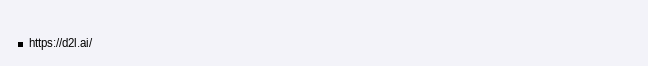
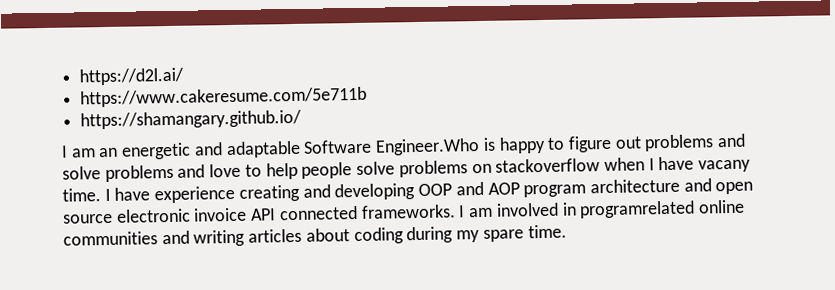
+ https://www.cakeresume.com/5e711b
+ https://shamangary.github.io/
+ I am an energetic and adaptable Software Engineer.Who is happy to figure out problems and solve problems and love to help people solve problems on stackoverflow when I have vacany time. I have experience creating and developing OOP and AOP program architecture and open source electronic invoice API connected frameworks. I am involved in programrelated online communities and writing articles about coding during my spare time.

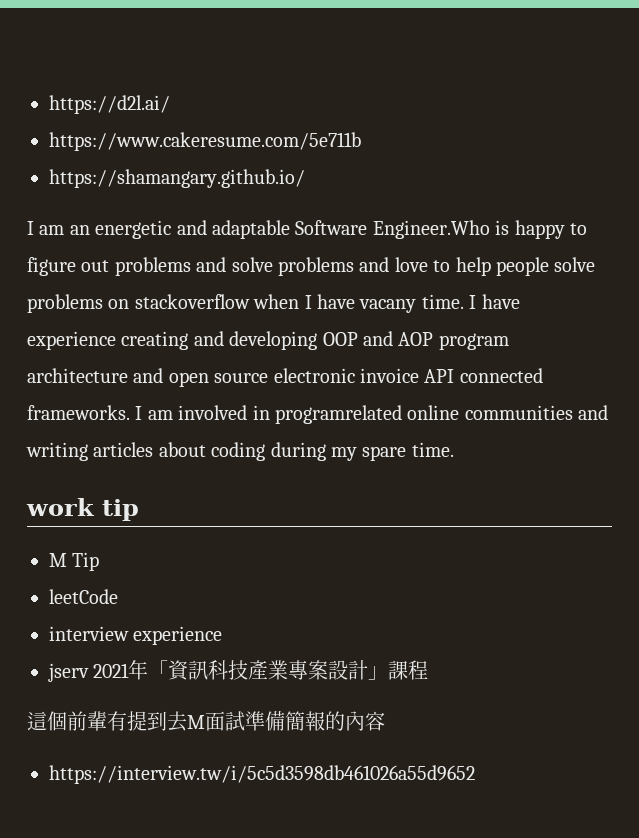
+ work tip
+ M Tip
+ leetCode
+ interview experience
+ jserv 2021年「資訊科技產業專案設計」課程
+ 這個前輩有提到去M面試準備簡報的內容
+ https://interview.tw/i/5c5d3598db461026a55d9652

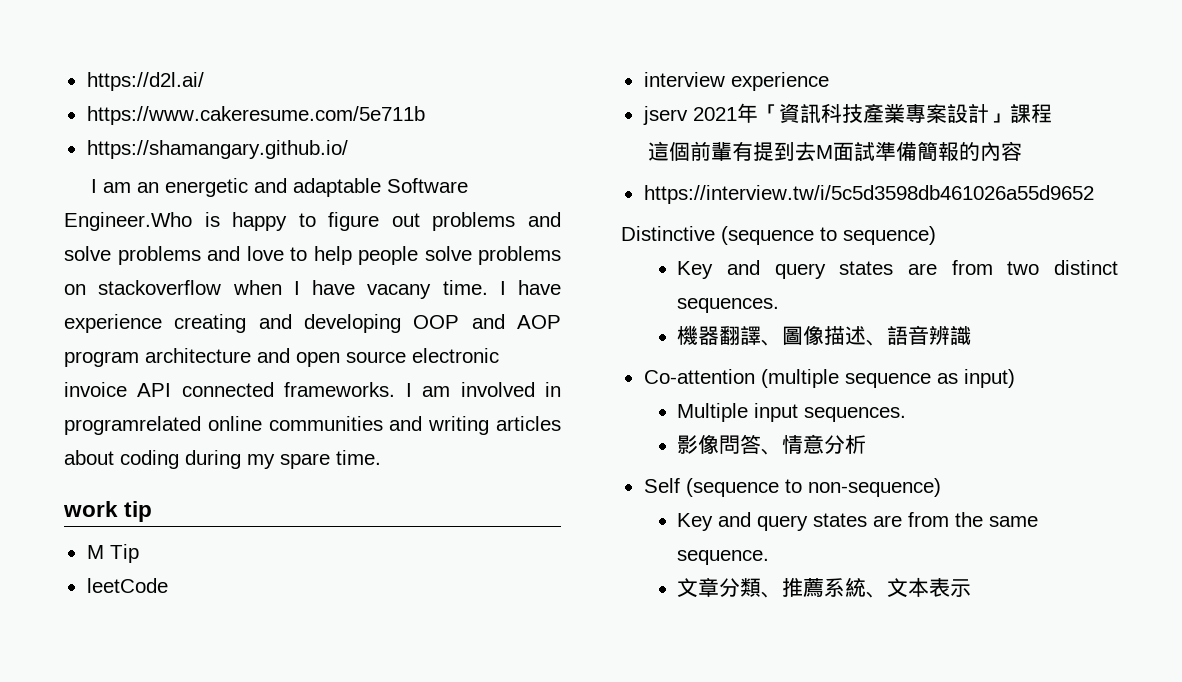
+ Distinctive (sequence to sequence)
+ Key and query states are from two distinct sequences.
+ 機器翻譯、圖像描述、語音辨識
+ Co-attention (multiple sequence as input)
+ Multiple input sequences.
+ 影像問答、情意分析
+ Self (sequence to non-sequence)
+ Key and query states are from the same sequence.
+ 文章分類、推薦系統、文本表示

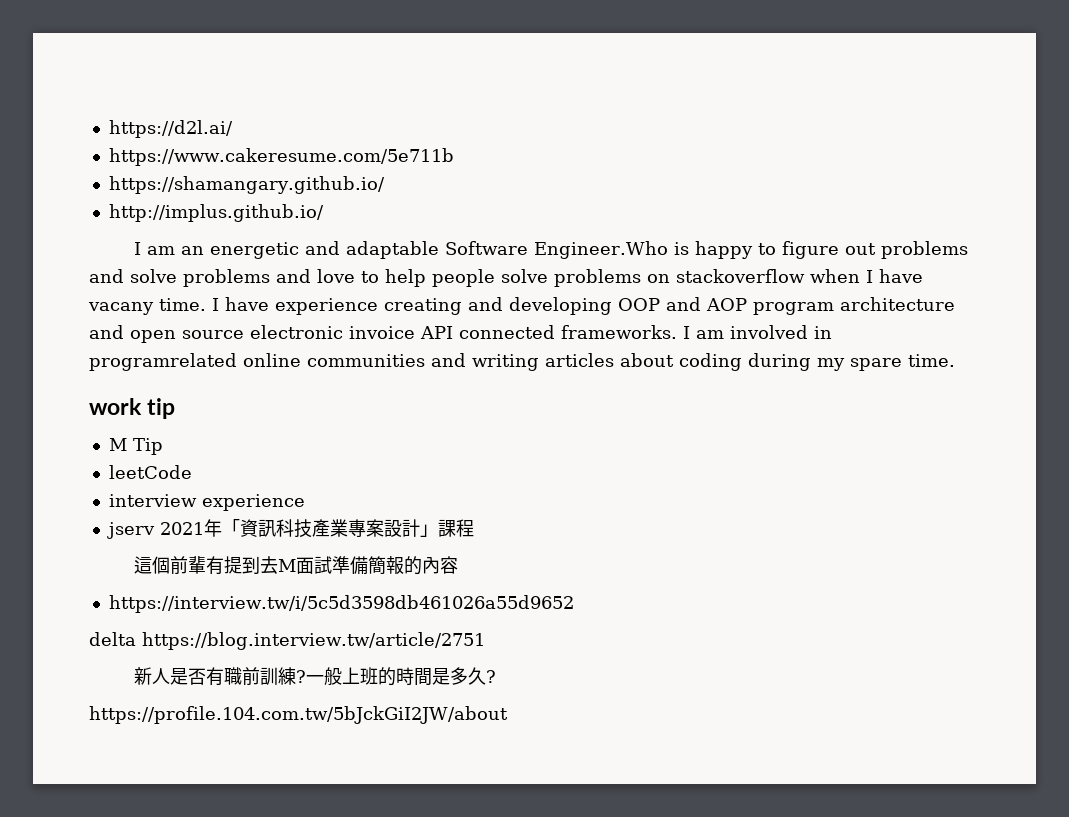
+ http://implus.github.io/
- Distinctive (sequence to sequence)
- Key and query states are from two distinct sequences.
- 機器翻譯、圖像描述、語音辨識
- Co-attention (multiple sequence as input)
- Multiple input sequences.
- 影像問答、情意分析
- Self (sequence to non-sequence)
- Key and query states are from the same sequence.
- 文章分類、推薦系統、文本表示
+ delta https://blog.interview.tw/article/2751
+ 新人是否有職前訓練?一般上班的時間是多久?
+ https://profile.104.com.tw/5bJckGiI2JW/about

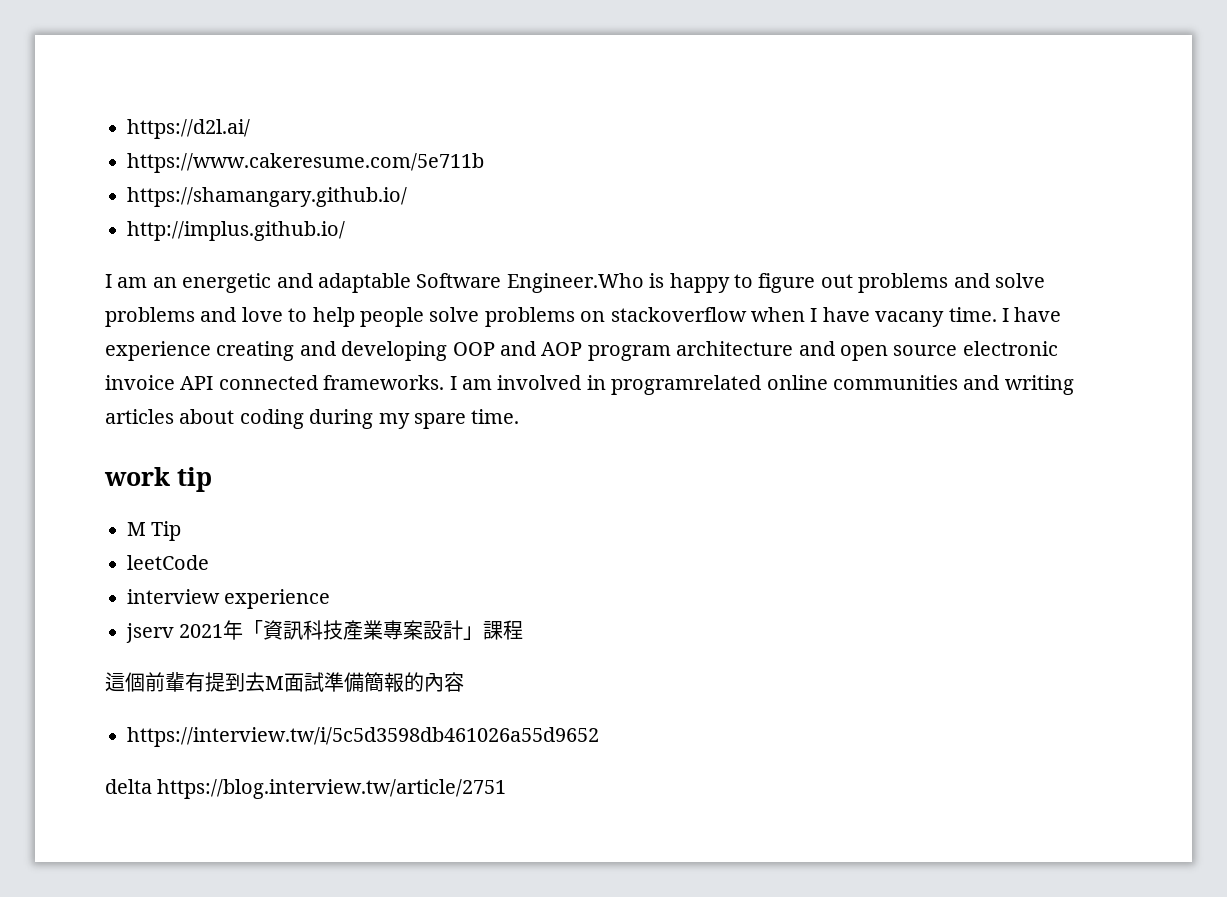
- 新人是否有職前訓練?一般上班的時間是多久?
- https://profile.104.com.tw/5bJckGiI2JW/about

